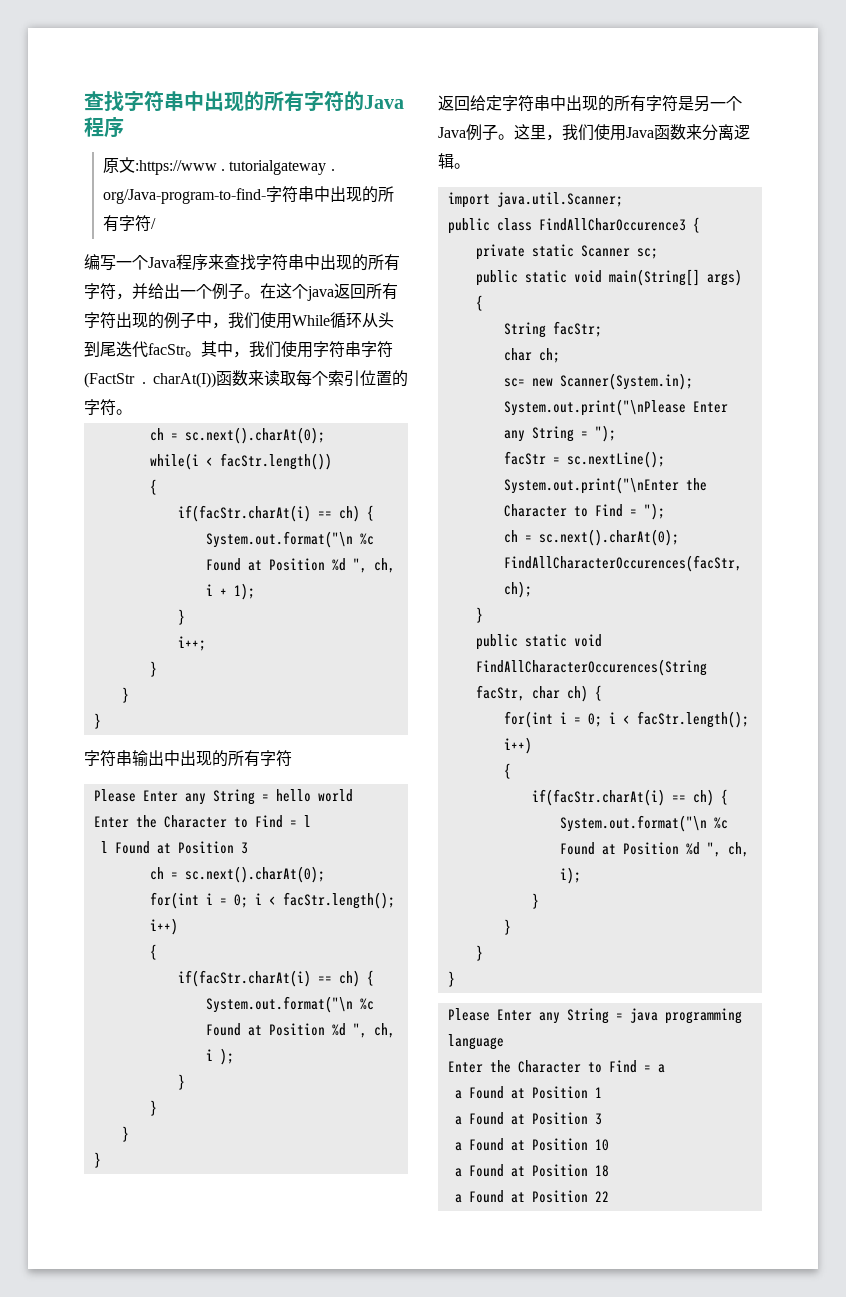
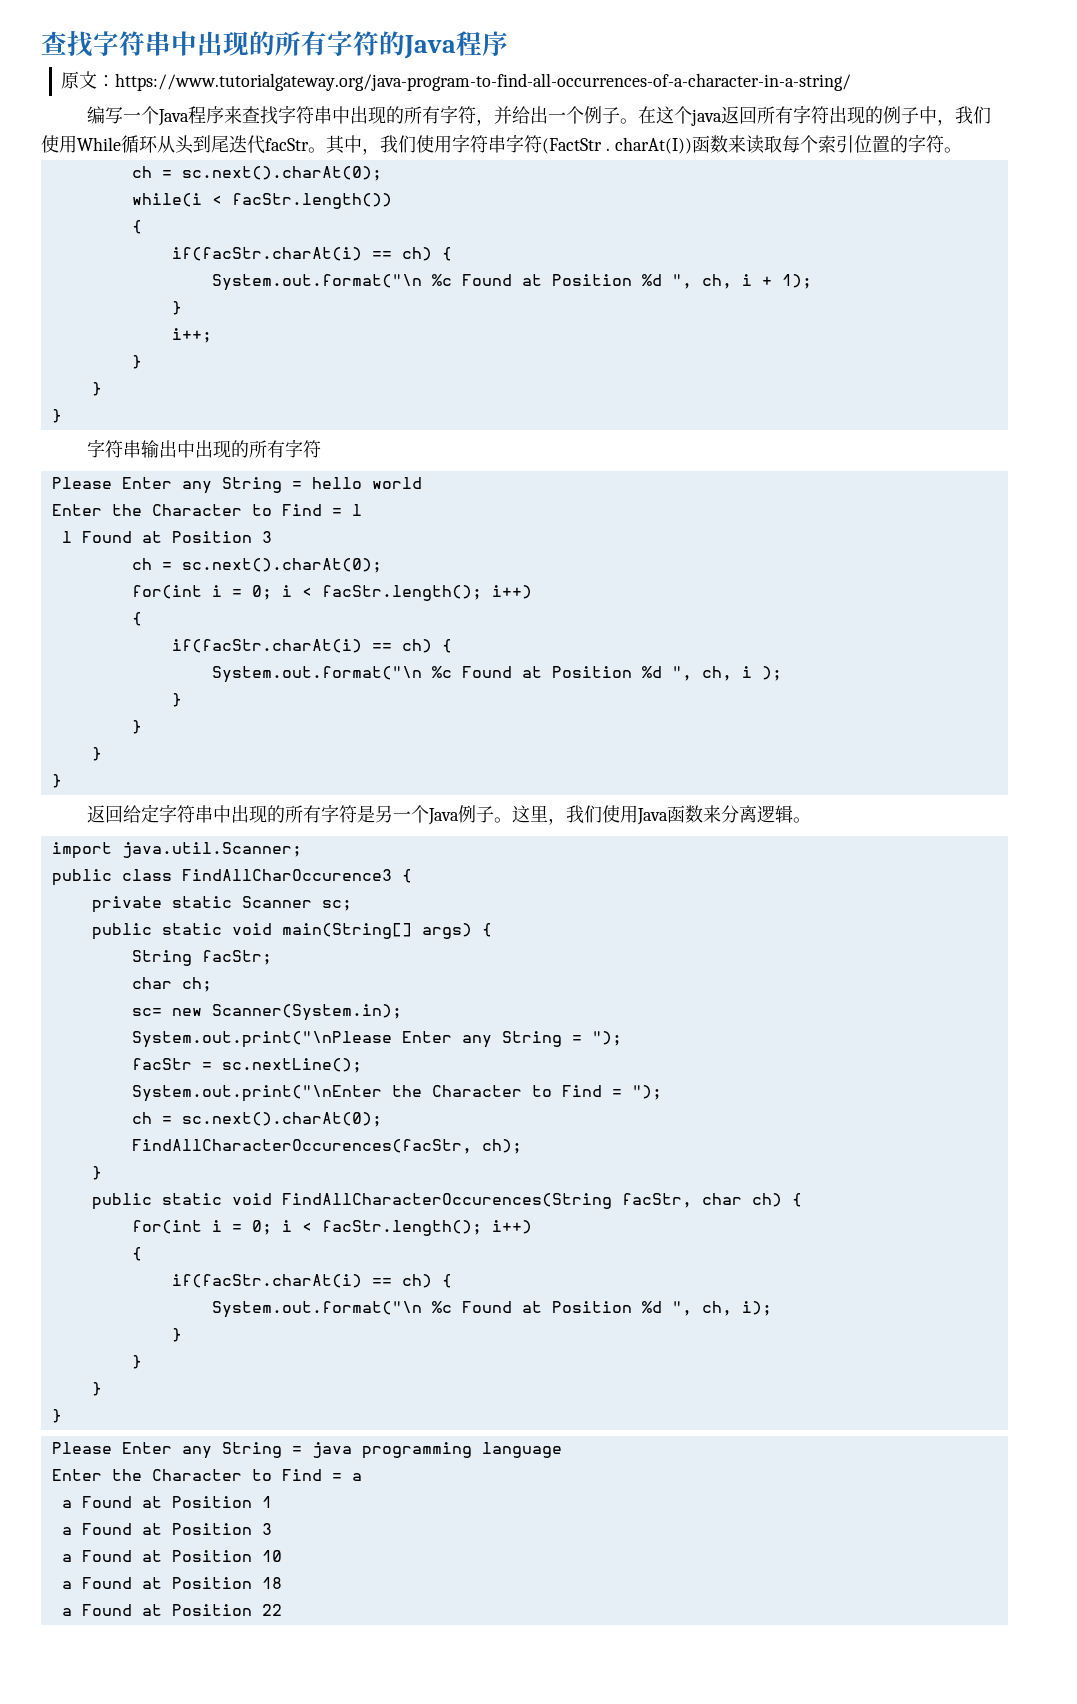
- 原文:https://www . tutorialgateway . org/Java-program-to-find-字符串中出现的所有字符/
+ 原文：https://www.tutorialgateway.org/java-program-to-find-all-occurrences-of-a-character-in-a-string/

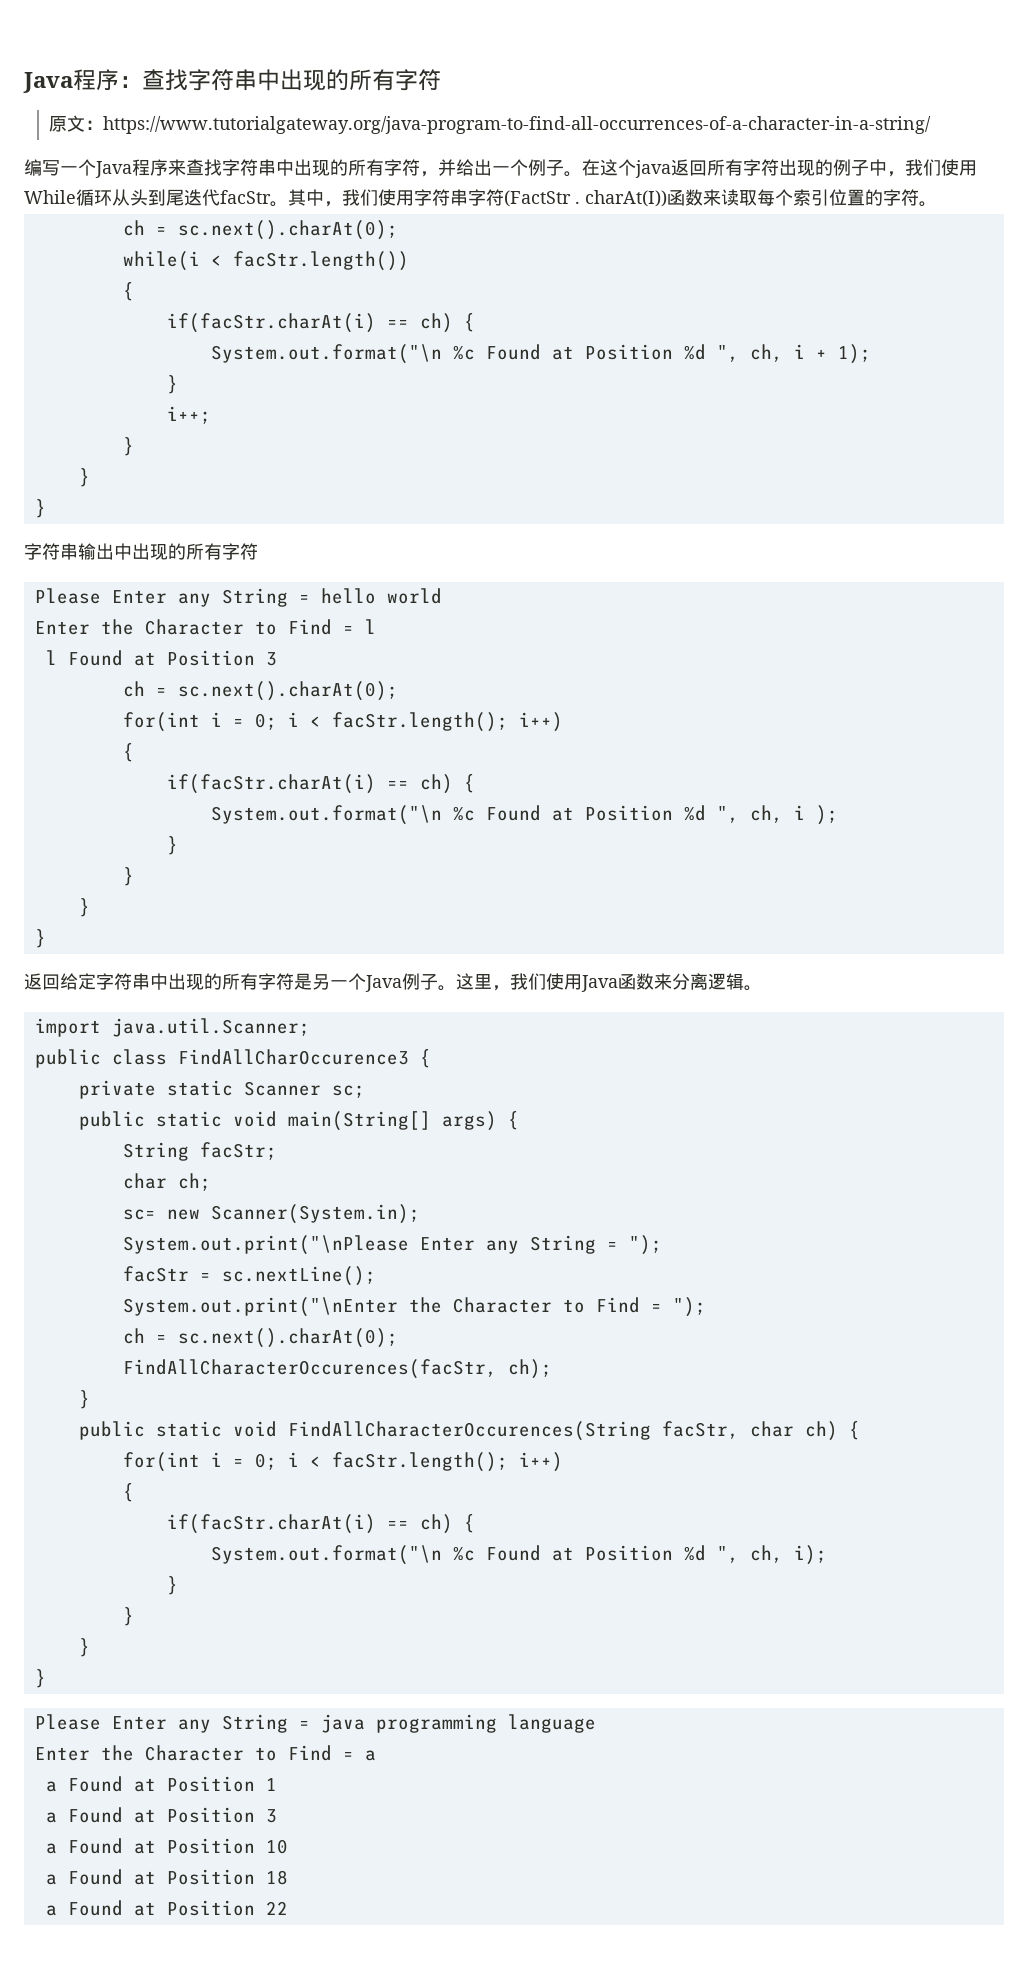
- 查找字符串中出现的所有字符的Java程序
+ Java程序：查找字符串中出现的所有字符

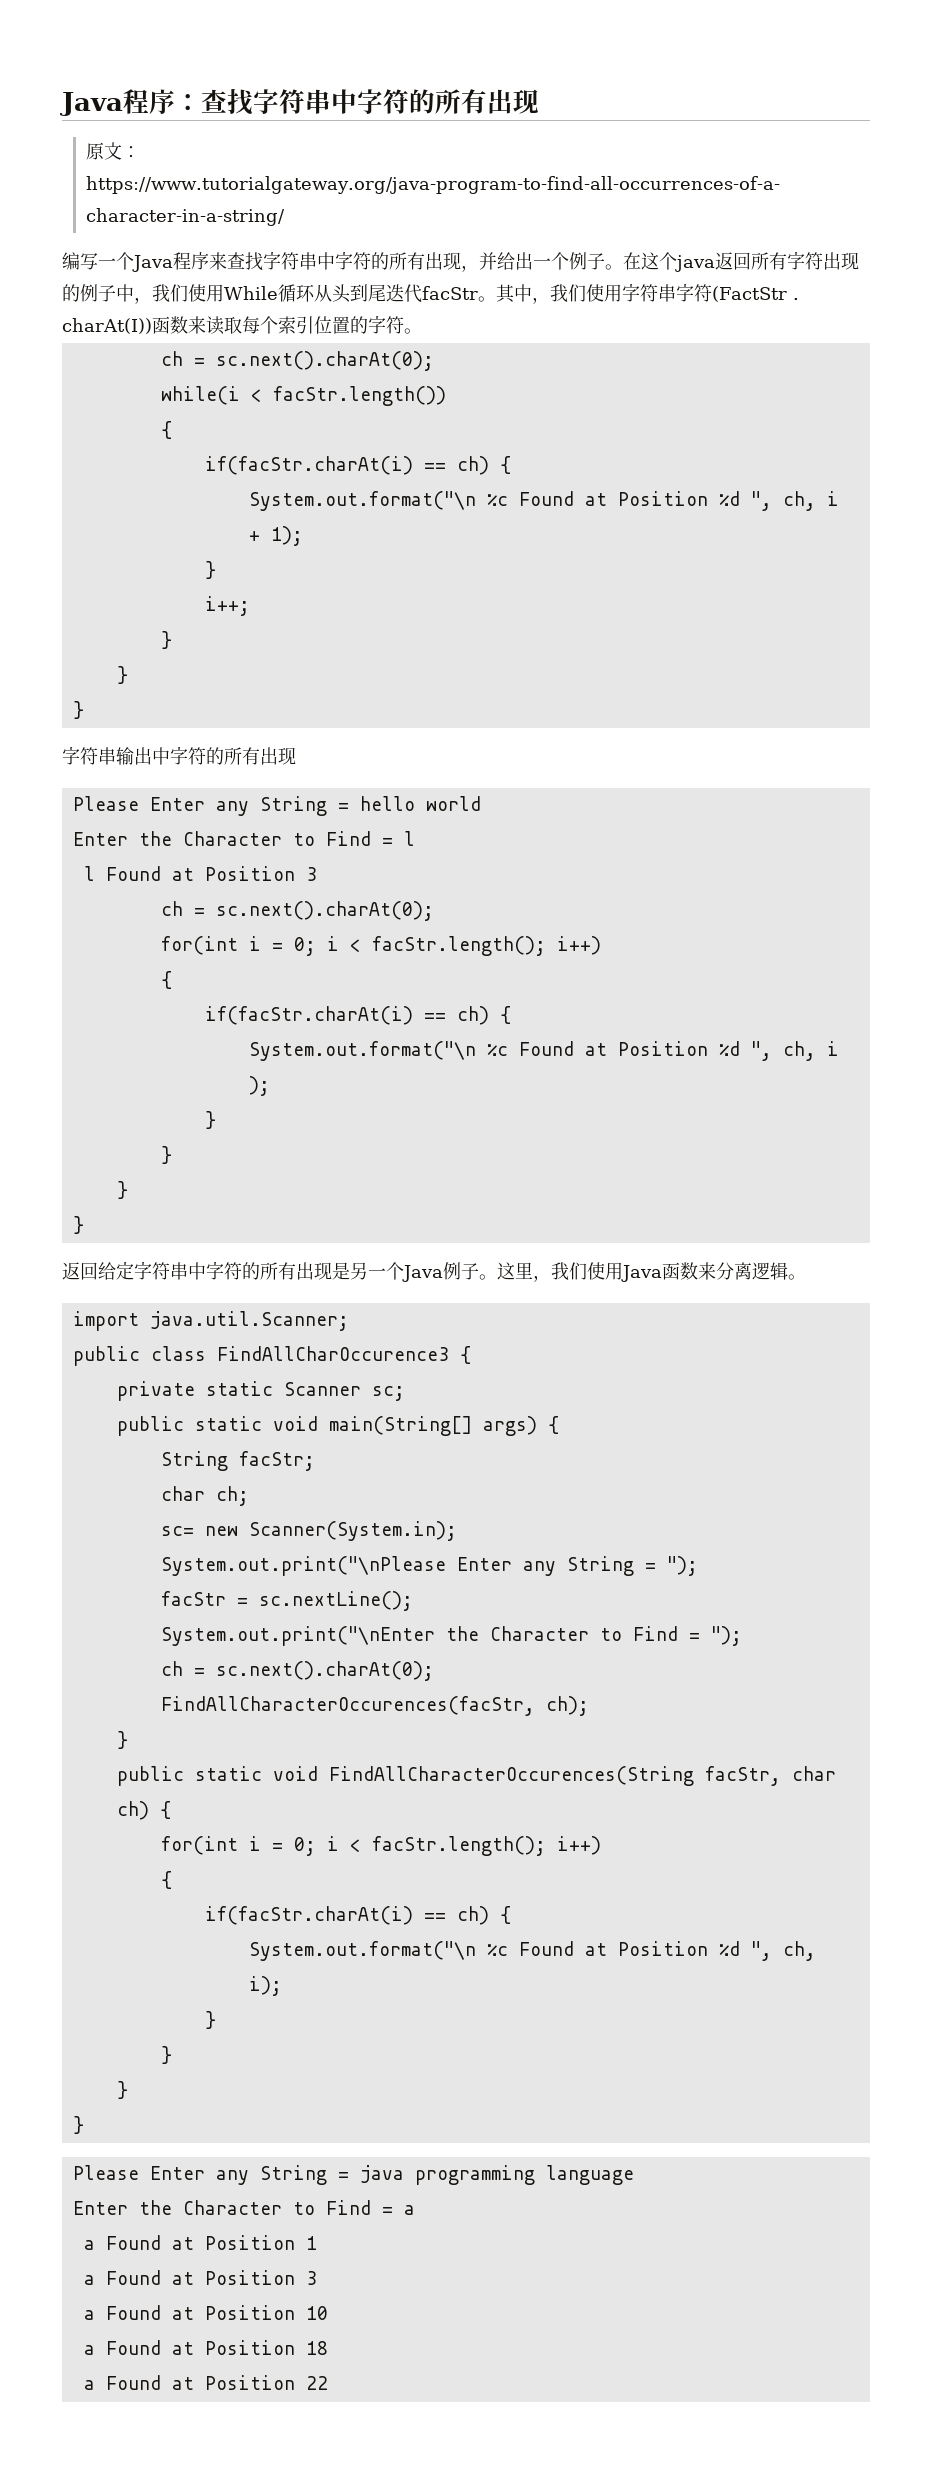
- Java程序：查找字符串中出现的所有字符
+ Java程序：查找字符串中字符的所有出现
- 编写一个Java程序来查找字符串中出现的所有字符，并给出一个例子。
+ 编写一个Java程序来查找字符串中字符的所有出现，并给出一个例子。
- 字符串输出中出现的所有字符
+ 字符串输出中字符的所有出现
- 返回给定字符串中出现的所有字符是另一个Java例子。
+ 返回给定字符串中字符的所有出现是另一个Java例子。

